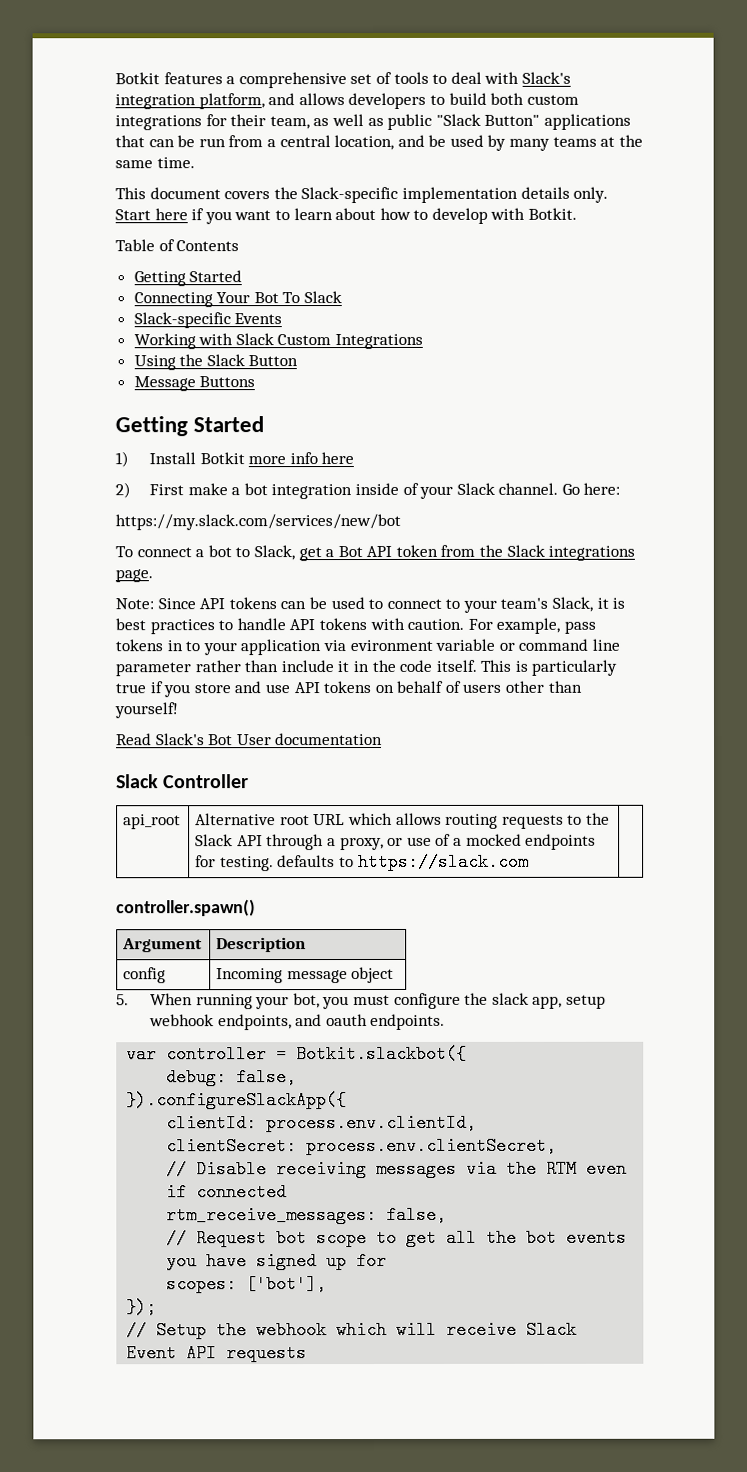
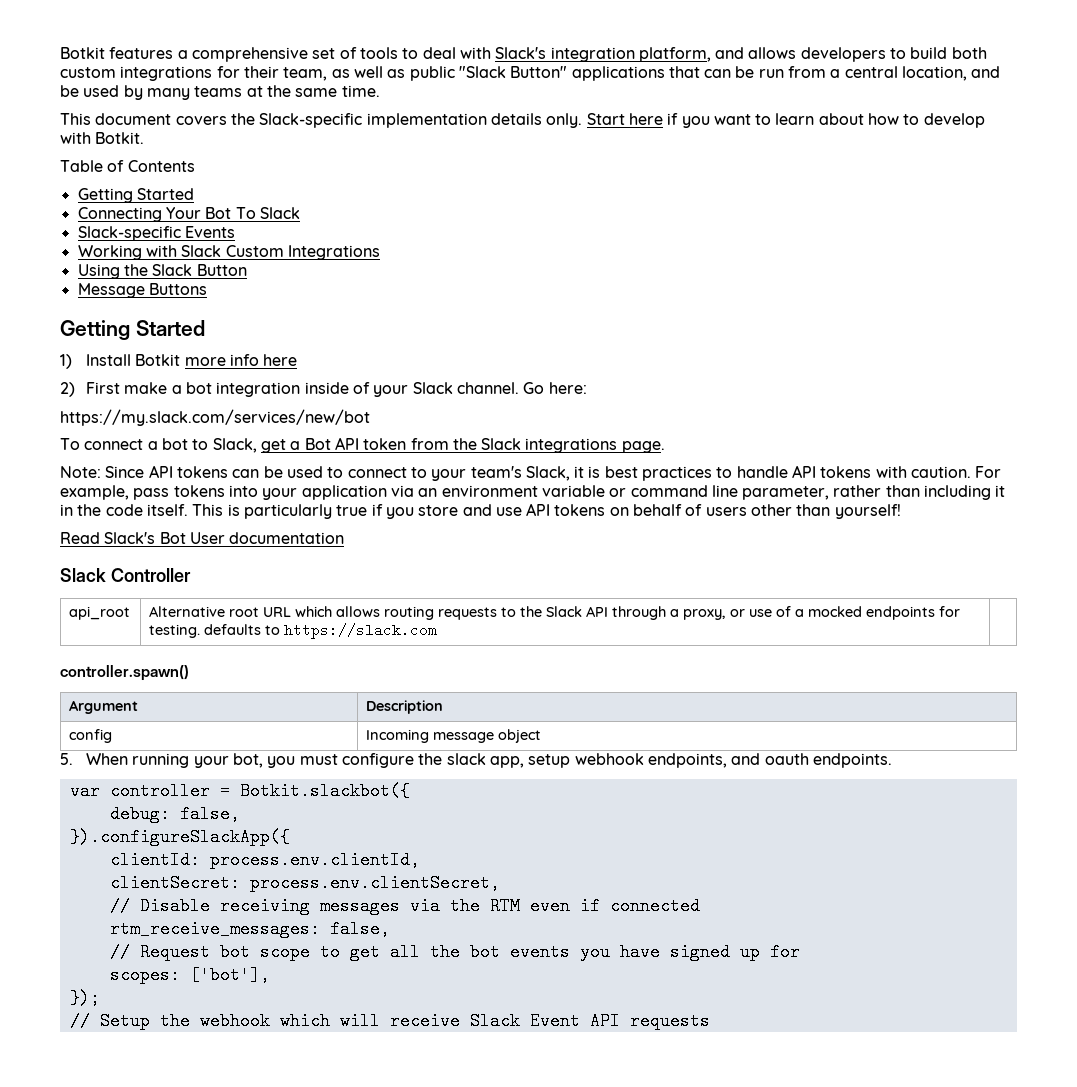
- For example, pass tokens in to your application via evironment variable or command line parameter rather than include it in the code itself.
+ For example, pass tokens into your application via an environment variable or command line parameter, rather than including it in the code itself.

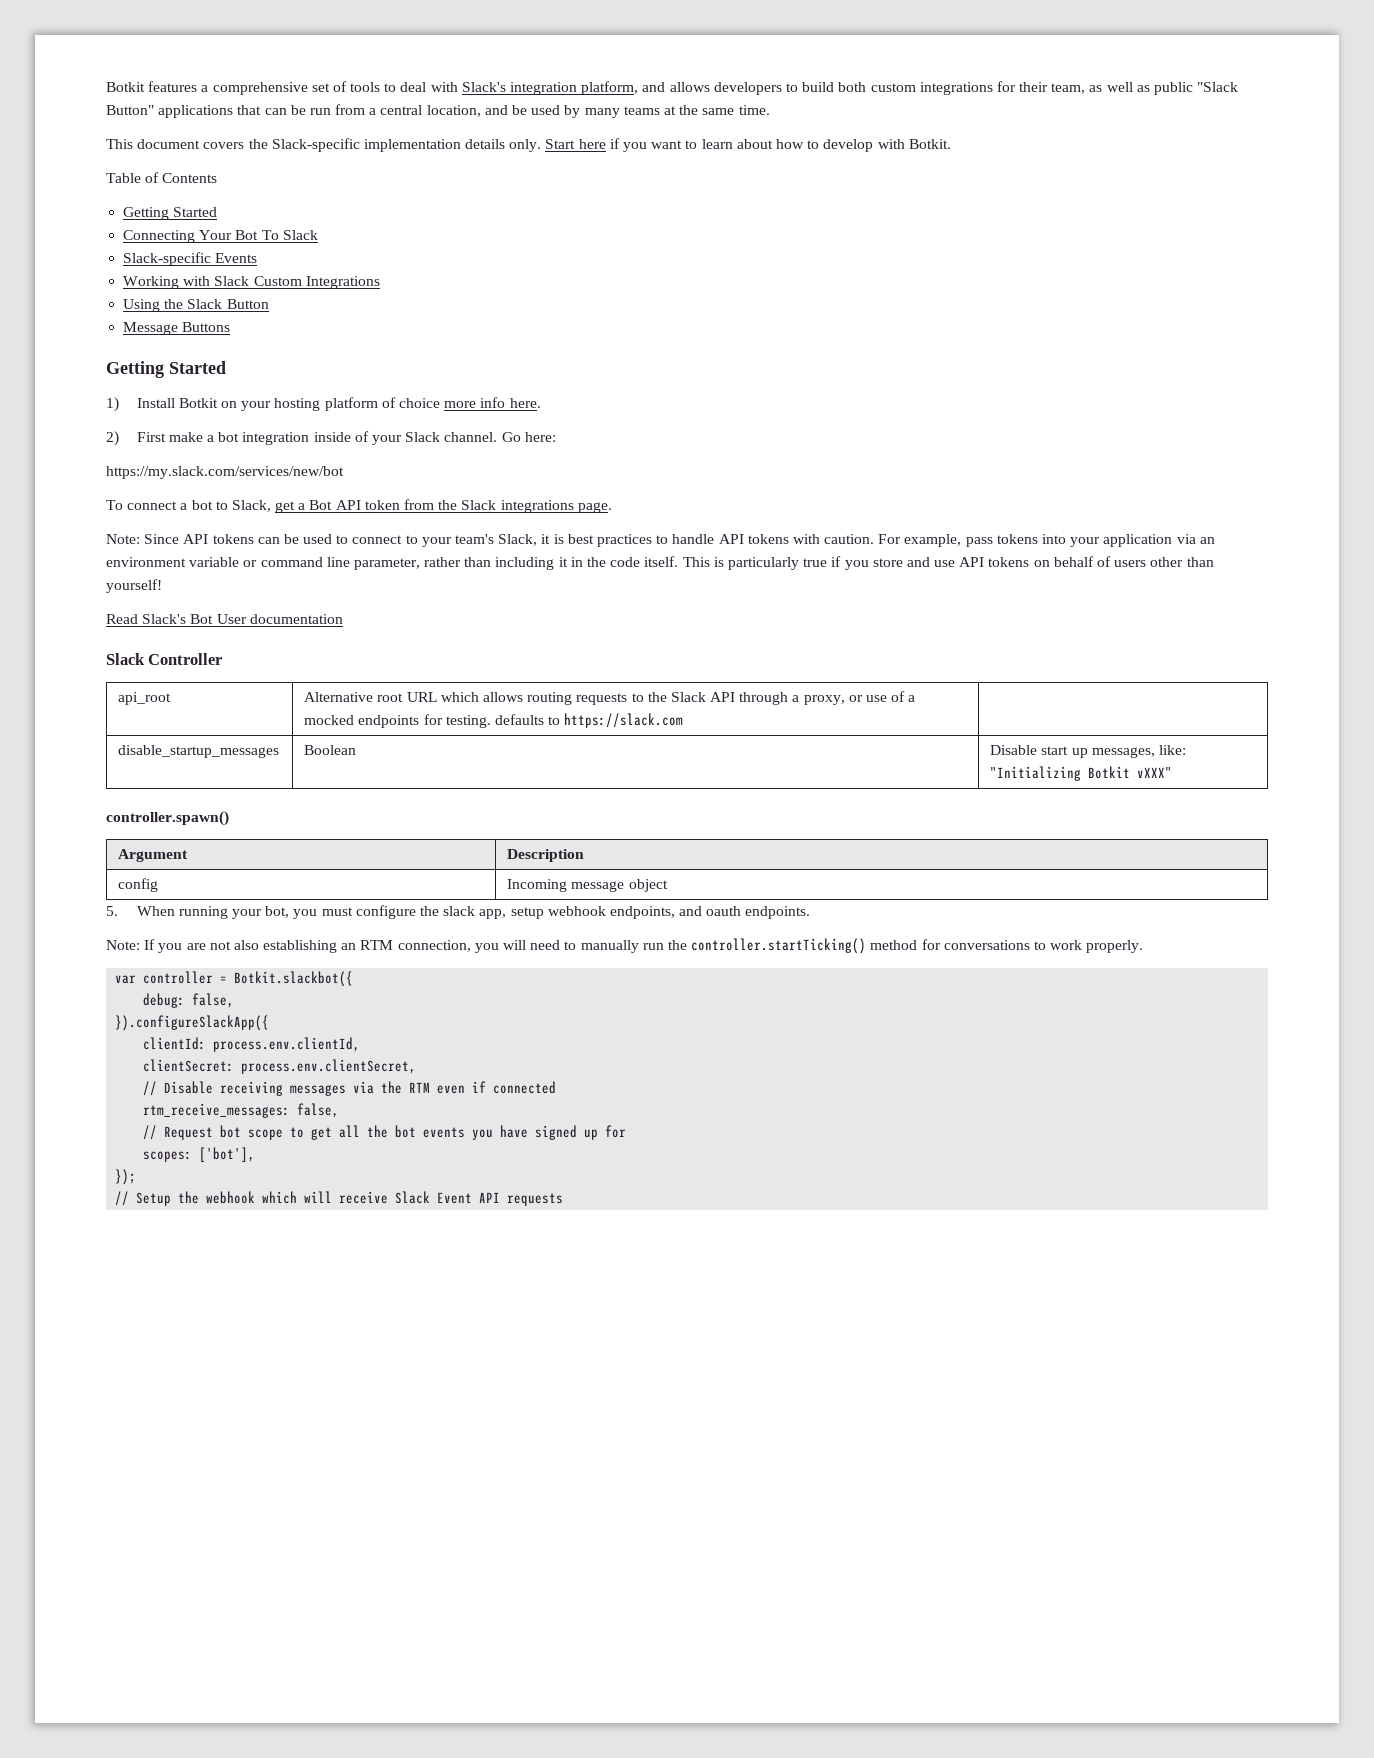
- 1) Install Botkit more info here
+ 1) Install Botkit on your hosting platform of choice more info here.
+ disable_startup_messages | Boolean | Disable start up messages, like: "Initializing Botkit vXXX"
+ Note: If you are not also establishing an RTM connection, you will need to manually run the controller.startTicking() method for conversations to work properly.

